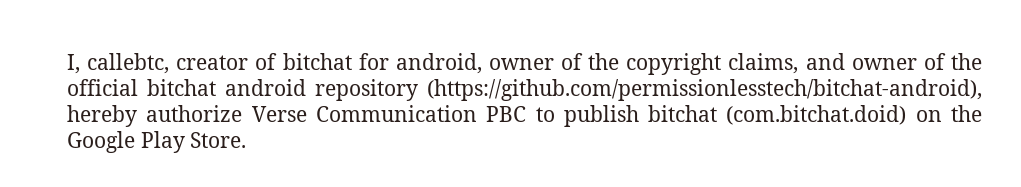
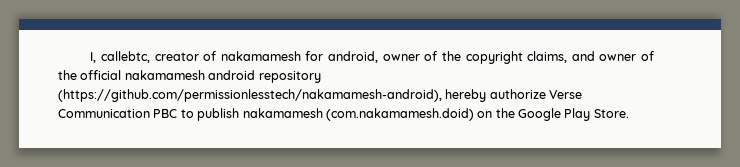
- I, callebtc, creator of bitchat for android, owner of the copyright claims, and owner of the official bitchat android repository (https://github.com/permissionlesstech/bitchat-android), hereby authorize Verse Communication PBC to publish bitchat (com.bitchat.doid) on the Google Play Store.
+ I, callebtc, creator of nakamamesh for android, owner of the copyright claims, and owner of the official nakamamesh android repository (https://github.com/permissionlesstech/nakamamesh-android), hereby authorize Verse Communication PBC to publish nakamamesh (com.nakamamesh.doid) on the Google Play Store.

